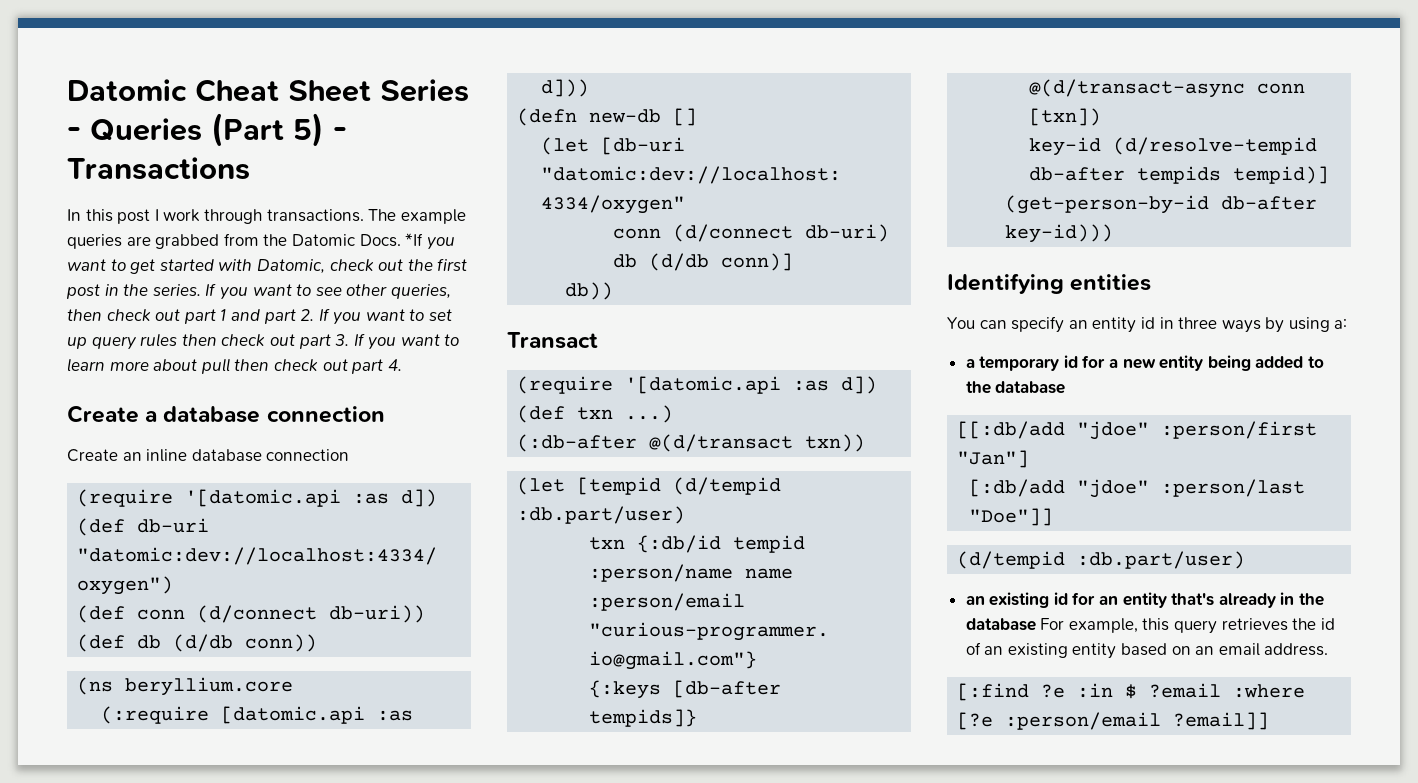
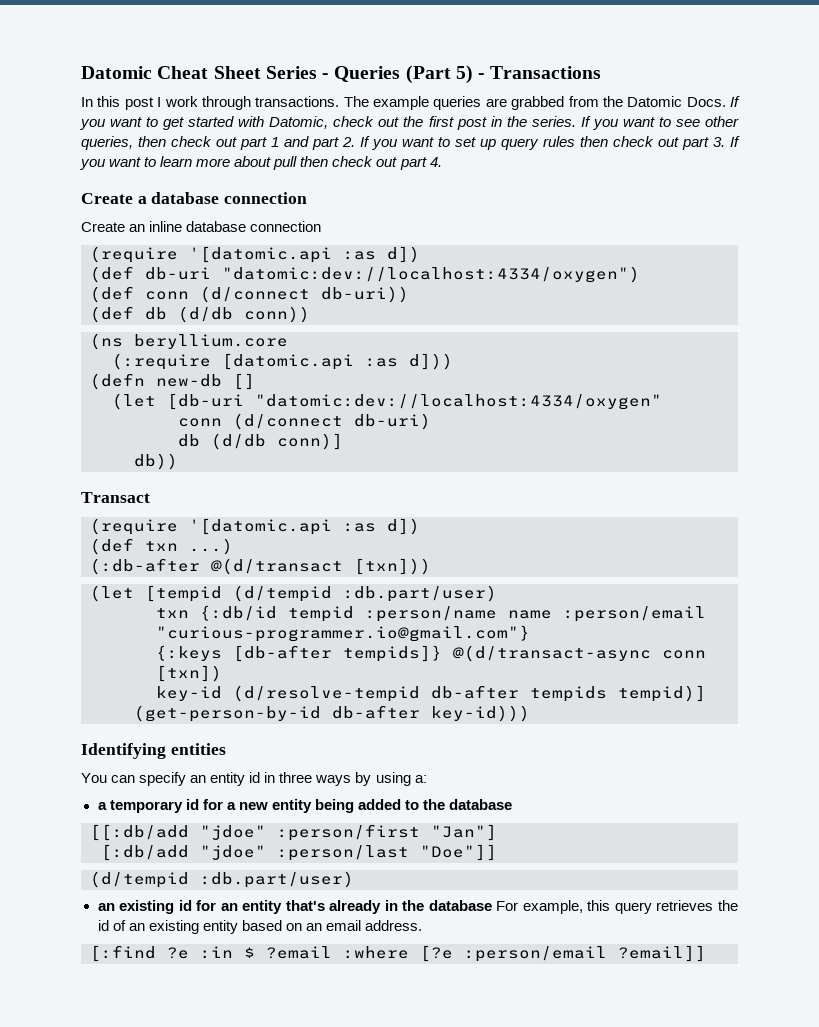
- *If you want to get started with Datomic, check out the first post in the series.
+ If you want to get started with Datomic, check out the first post in the series.
- (:db-after @(d/transact txn))
+ (:db-after @(d/transact [txn]))

